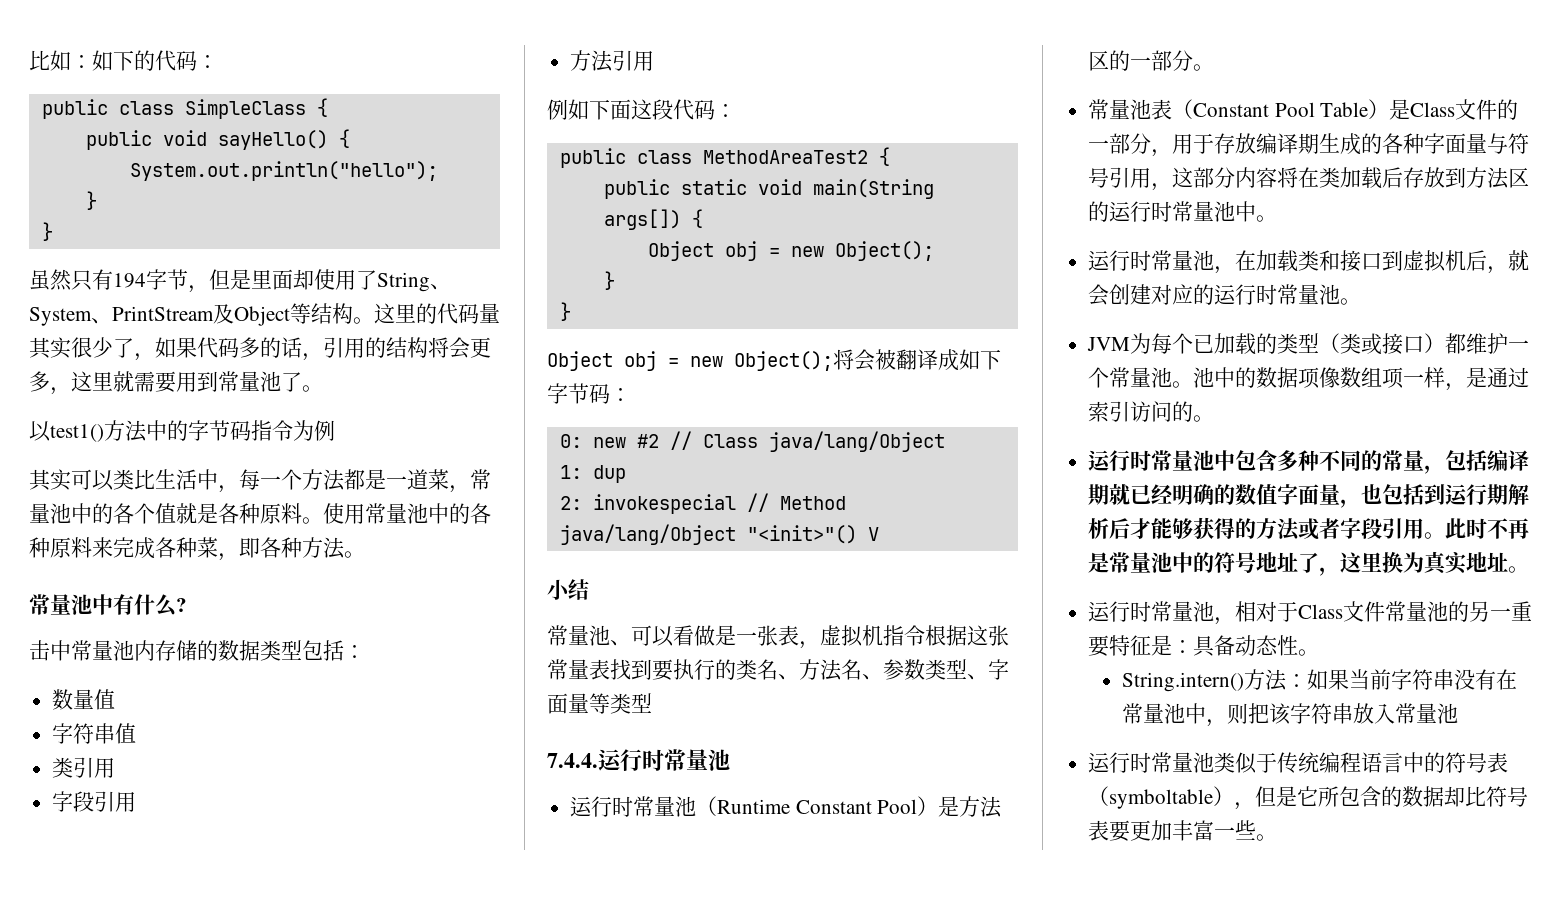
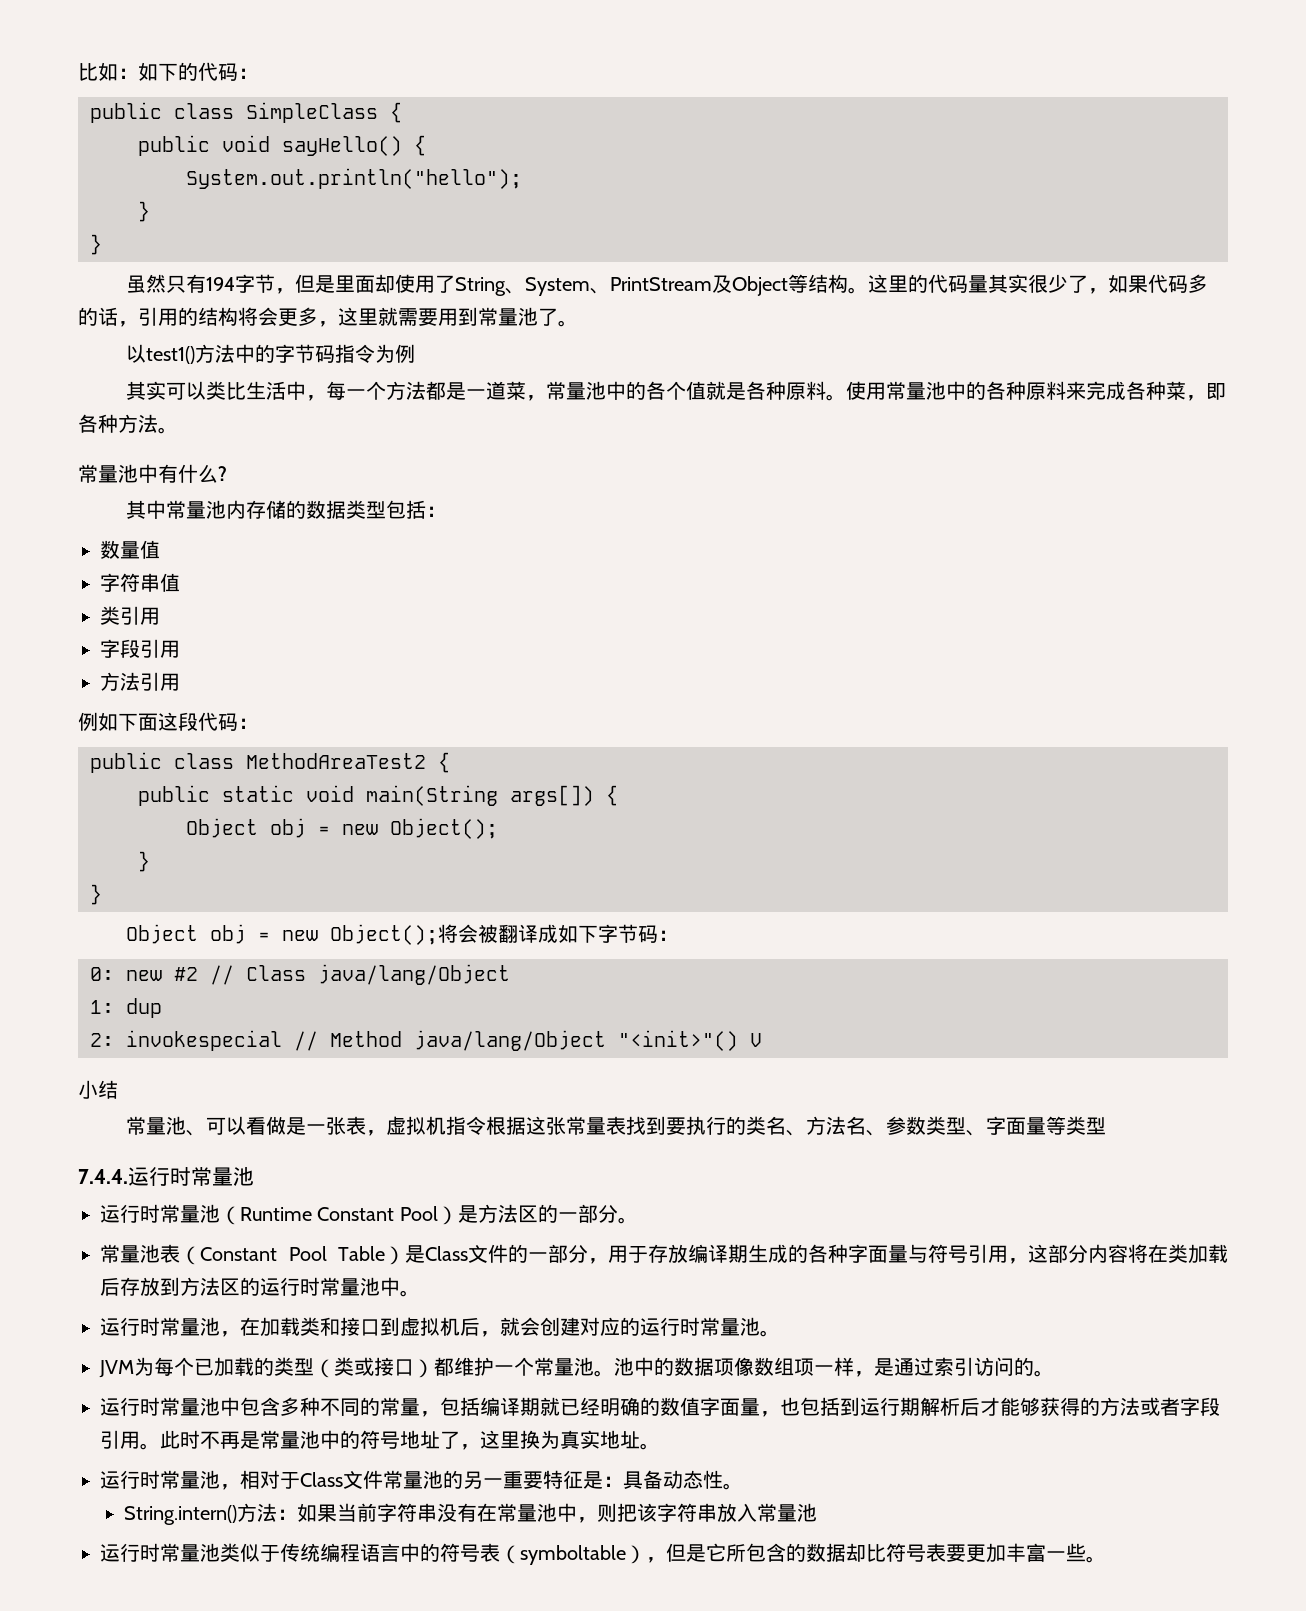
- 击中常量池内存储的数据类型包括：
+ 其中常量池内存储的数据类型包括：

